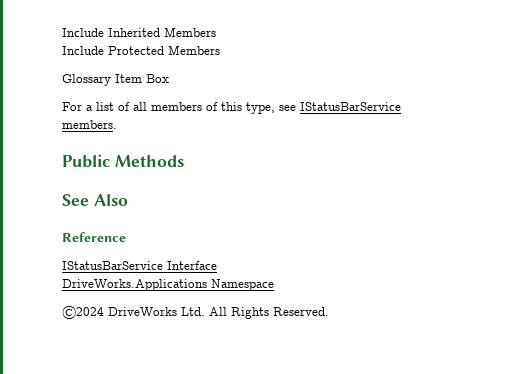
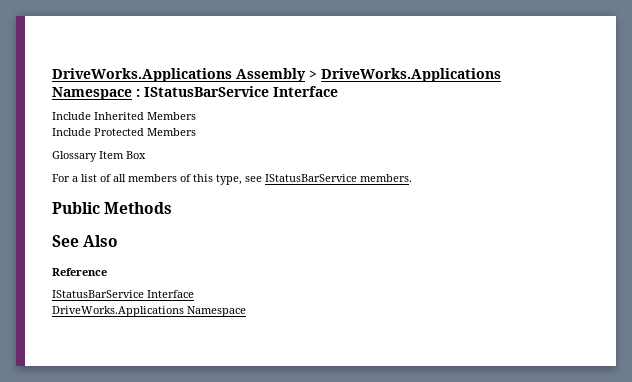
+ DriveWorks.Applications Assembly > DriveWorks.Applications Namespace : IStatusBarService Interface
- ©2024 DriveWorks Ltd. All Rights Reserved.

